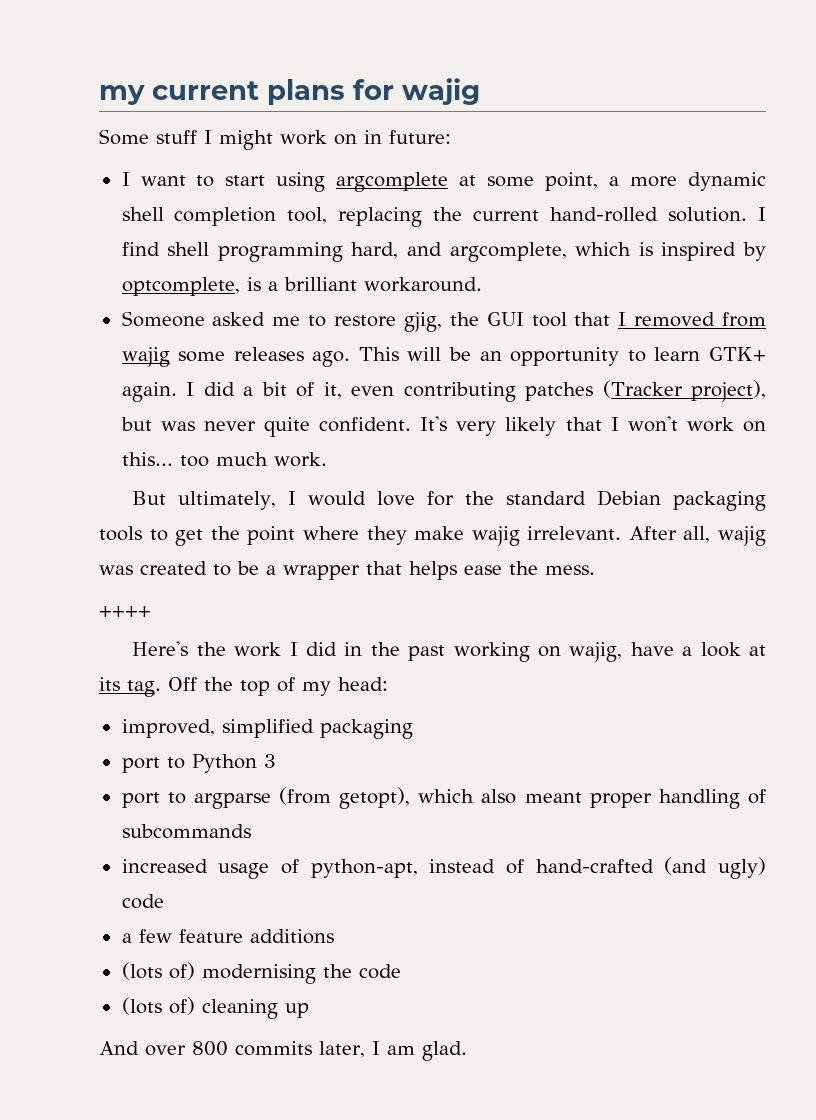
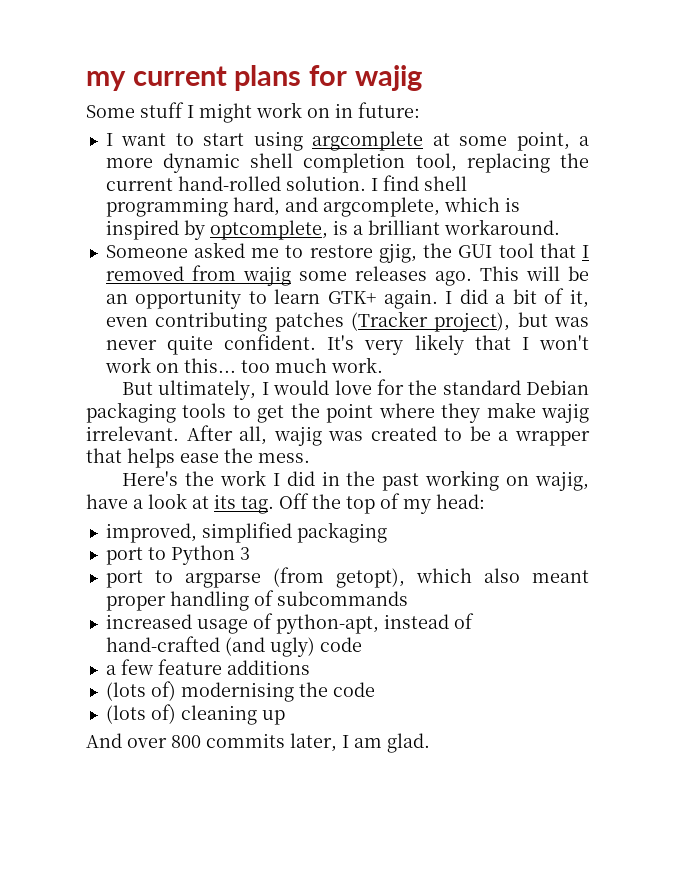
- ++++

